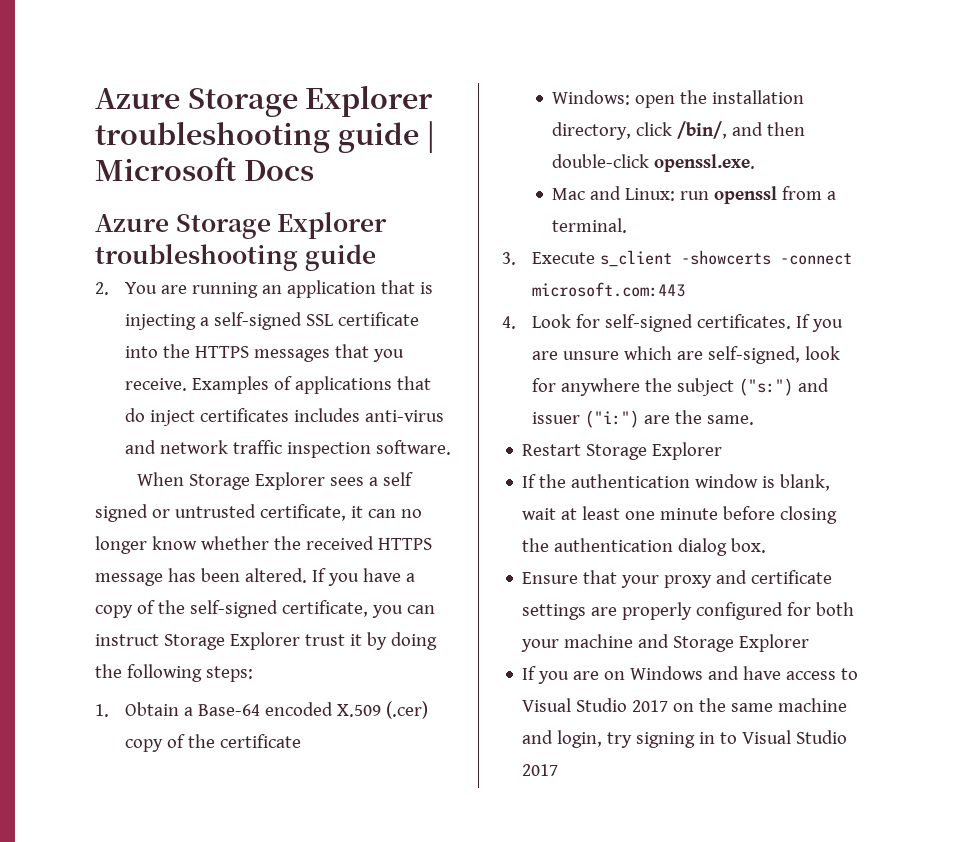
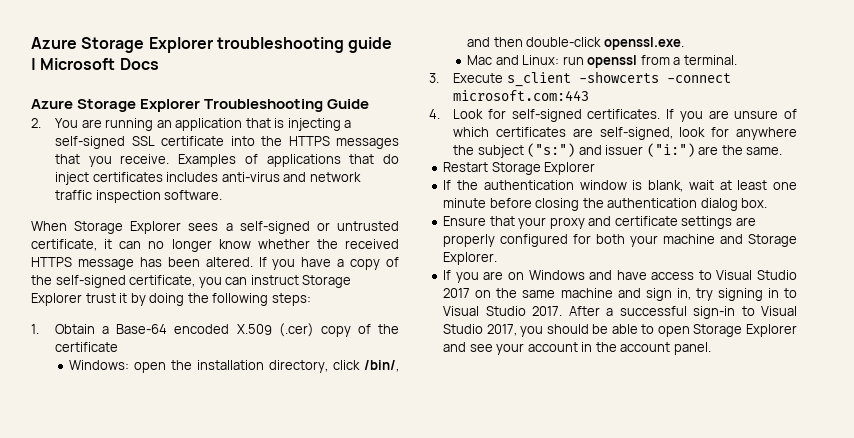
  Azure Storage Explorer troubleshooting guide | Microsoft Docs
- Azure Storage Explorer troubleshooting guide
+ Azure Storage Explorer Troubleshooting Guide
- When Storage Explorer sees a self signed or untrusted certificate, it can no longer know whether the received HTTPS message has been altered.
+ When Storage Explorer sees a self-signed or untrusted certificate, it can no longer know whether the received HTTPS message has been altered.
- If you are unsure which are self-signed, look for anywhere the subject ("s:") and issuer ("i:") are the same.
+ If you are unsure of which certificates are self-signed, look for anywhere the subject ("s:") and issuer ("i:") are the same.
- Ensure that your proxy and certificate settings are properly configured for both your machine and Storage Explorer
+ Ensure that your proxy and certificate settings are properly configured for both your machine and Storage Explorer.
- If you are on Windows and have access to Visual Studio 2017 on the same machine and login, try signing in to Visual Studio 2017
+ If you are on Windows and have access to Visual Studio 2017 on the same machine and sign in, try signing in to Visual Studio 2017. After a successful sign-in to Visual Studio 2017, you should be able to open Storage Explorer and see your account in the account panel.

